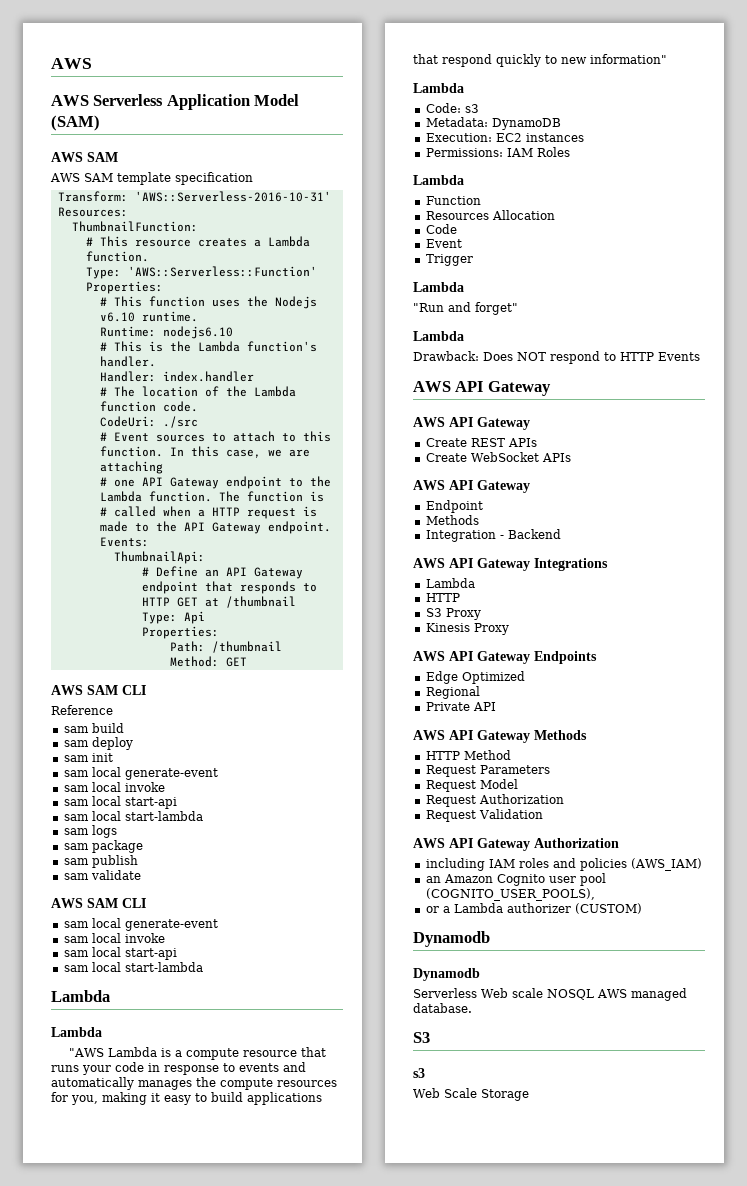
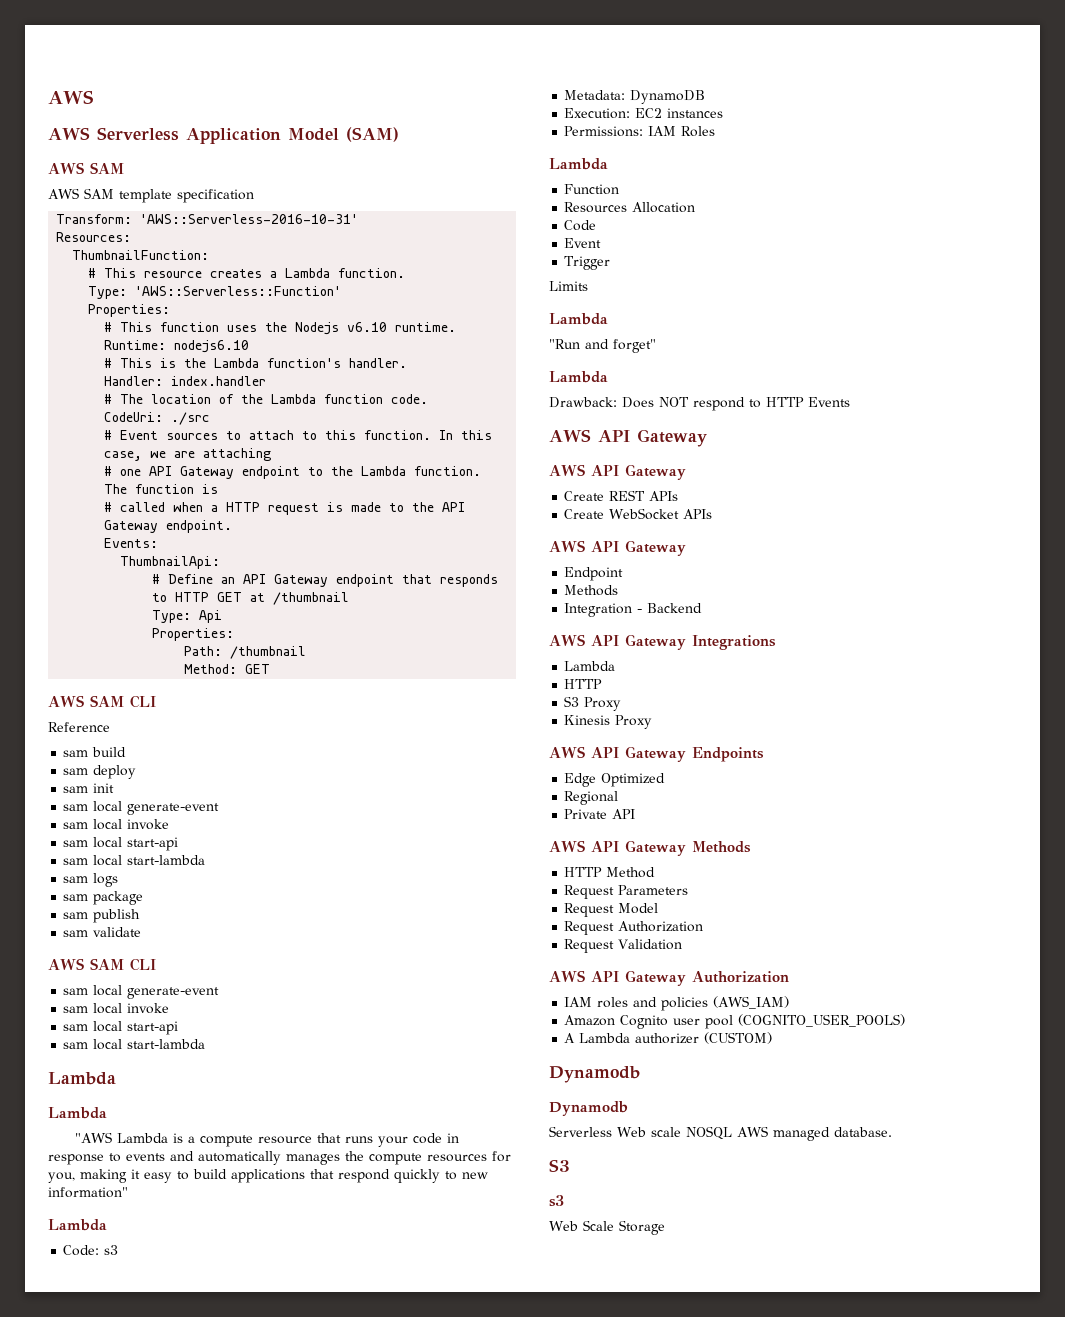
+ Limits
- including IAM roles and policies (AWS_IAM)
+ IAM roles and policies (AWS_IAM)
- an Amazon Cognito user pool (COGNITO_USER_POOLS),
- or a Lambda authorizer (CUSTOM)
+ Amazon Cognito user pool (COGNITO_USER_POOLS)
+ A Lambda authorizer (CUSTOM)

